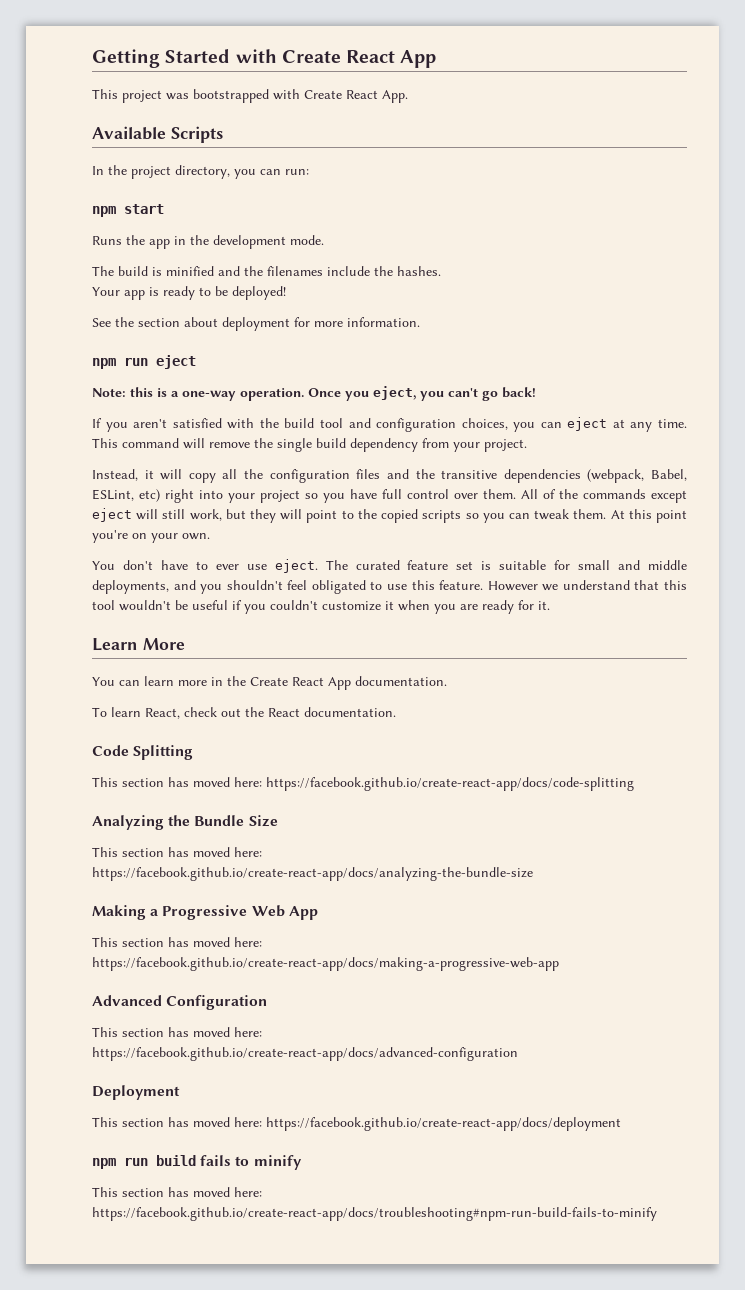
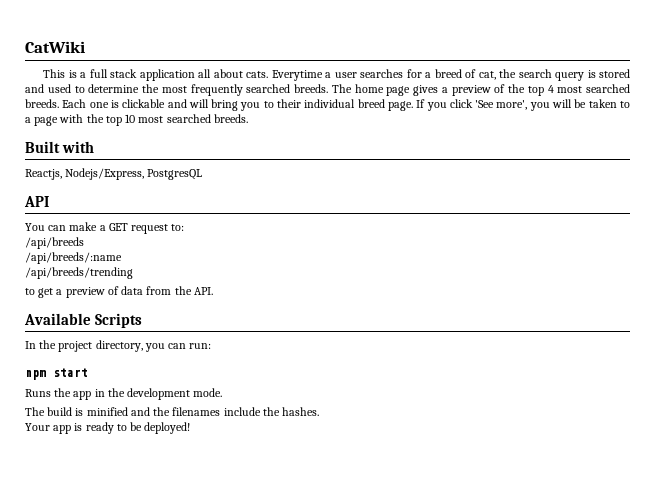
- Getting Started with Create React App
- This project was bootstrapped with Create React App.
+ CatWiki
+ This is a full stack application all about cats. Everytime a user searches for a breed of cat, the search query is stored and used to determine the most frequently searched breeds. The home page gives a preview of the top 4 most searched breeds. Each one is clickable and will bring you to their individual breed page. If you click 'See more', you will be taken to a page with the top 10 most searched breeds.
+ Built with
+ Reactjs, Nodejs/Express, PostgresQL
+ API
+ You can make a GET request to:
+ /api/breeds
+ /api/breeds/:name
+ /api/breeds/trending
+ to get a preview of data from the API.
- See the section about deployment for more information.
- npm run eject
- Note: this is a one-way operation. Once you eject, you can't go back!
- If you aren't satisfied with the build tool and configuration choices, you can eject at any time. This command will remove the single build dependency from your project.
- Instead, it will copy all the configuration files and the transitive dependencies (webpack, Babel, ESLint, etc) right into your project so you have full control over them. All of the commands except eject will still work, but they will point to the copied scripts so you can tweak them. At this point you're on your own.
- You don't have to ever use eject. The curated feature set is suitable for small and middle deployments, and you shouldn't feel obligated to use this feature. However we understand that this tool wouldn't be useful if you couldn't customize it when you are ready for it.
- Learn More
- You can learn more in the Create React App documentation.
- To learn React, check out the React documentation.
- Code Splitting
- This section has moved here: https://facebook.github.io/create-react-app/docs/code-splitting
- Analyzing the Bundle Size
- This section has moved here: https://facebook.github.io/create-react-app/docs/analyzing-the-bundle-size
- Making a Progressive Web App
- This section has moved here: https://facebook.github.io/create-react-app/docs/making-a-progressive-web-app
- Advanced Configuration
- This section has moved here: https://facebook.github.io/create-react-app/docs/advanced-configuration
- Deployment
- This section has moved here: https://facebook.github.io/create-react-app/docs/deployment
- npm run build fails to minify
- This section has moved here: https://facebook.github.io/create-react-app/docs/troubleshooting#npm-run-build-fails-to-minify

